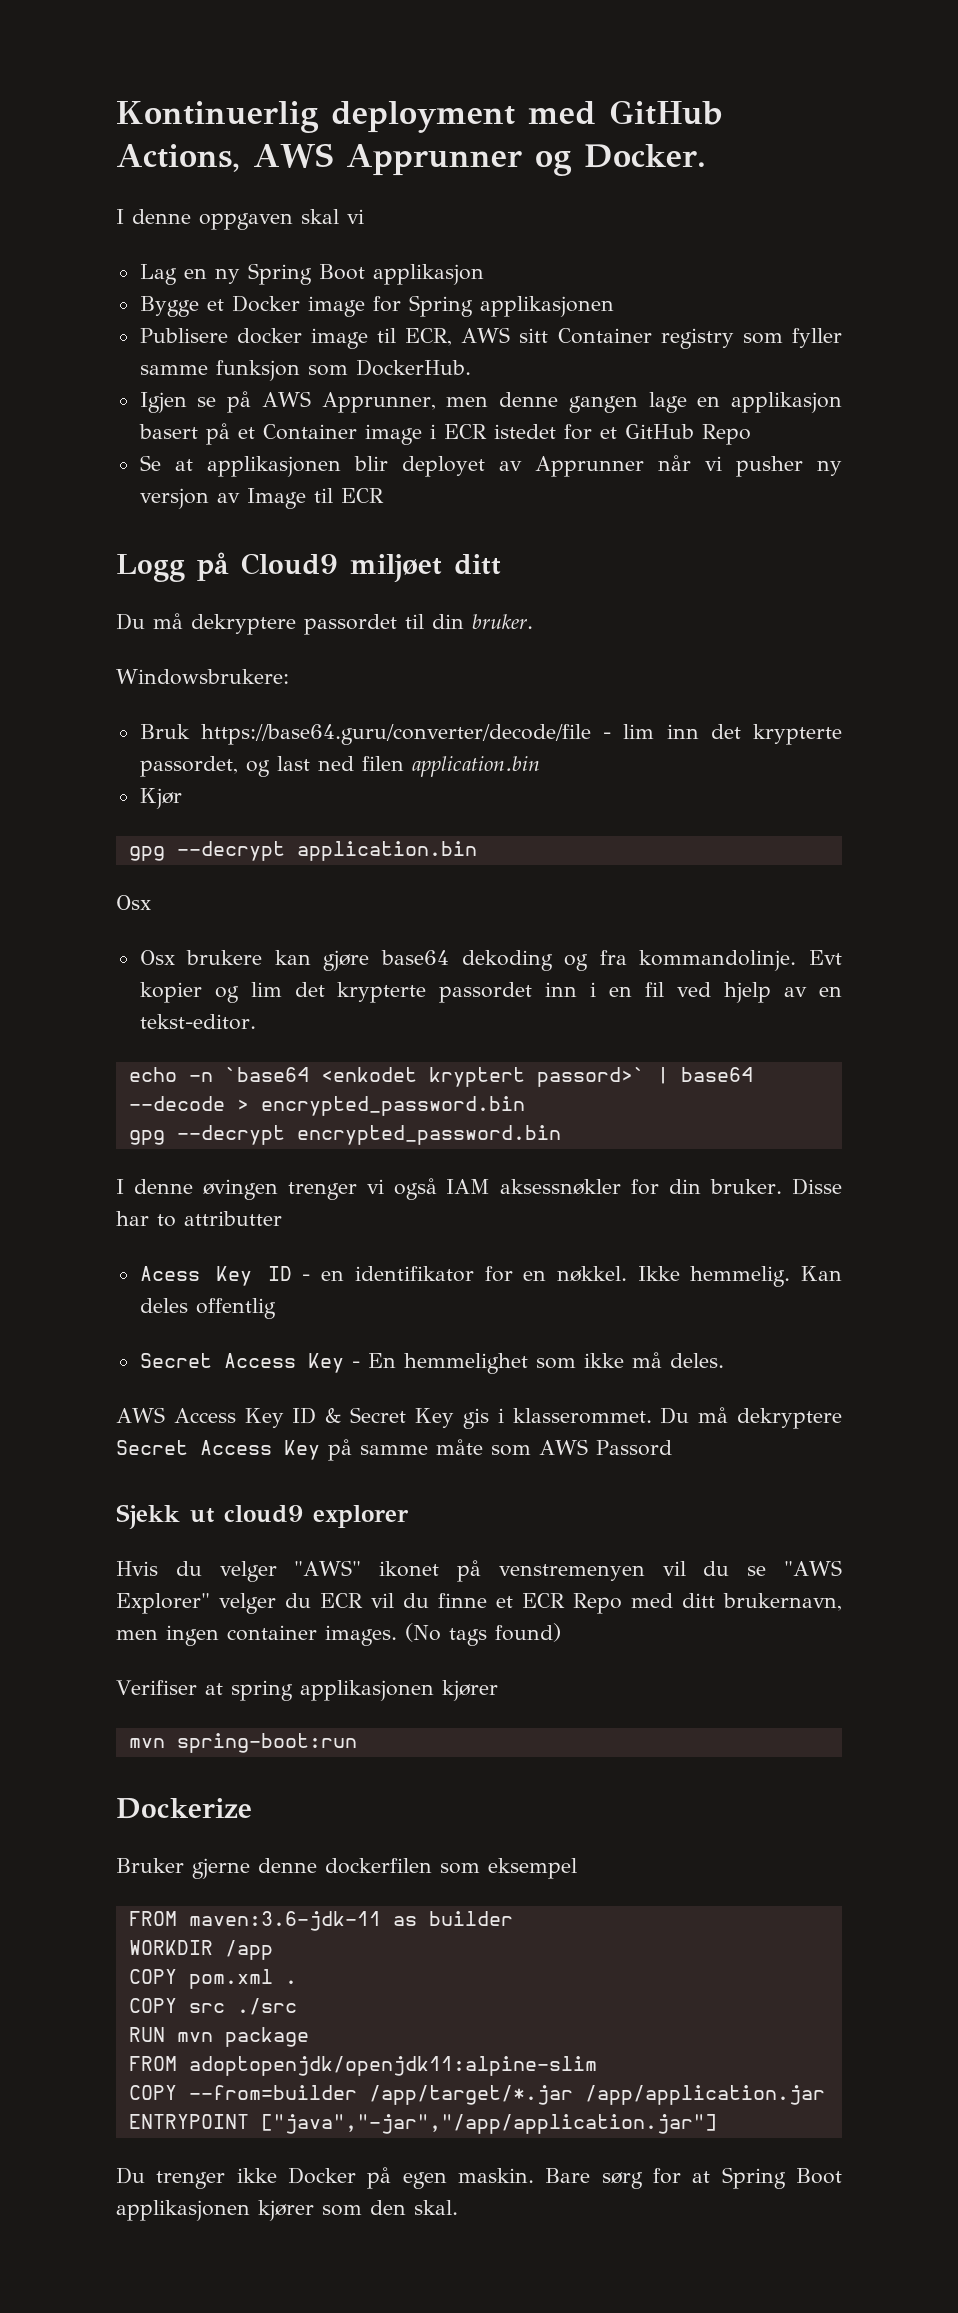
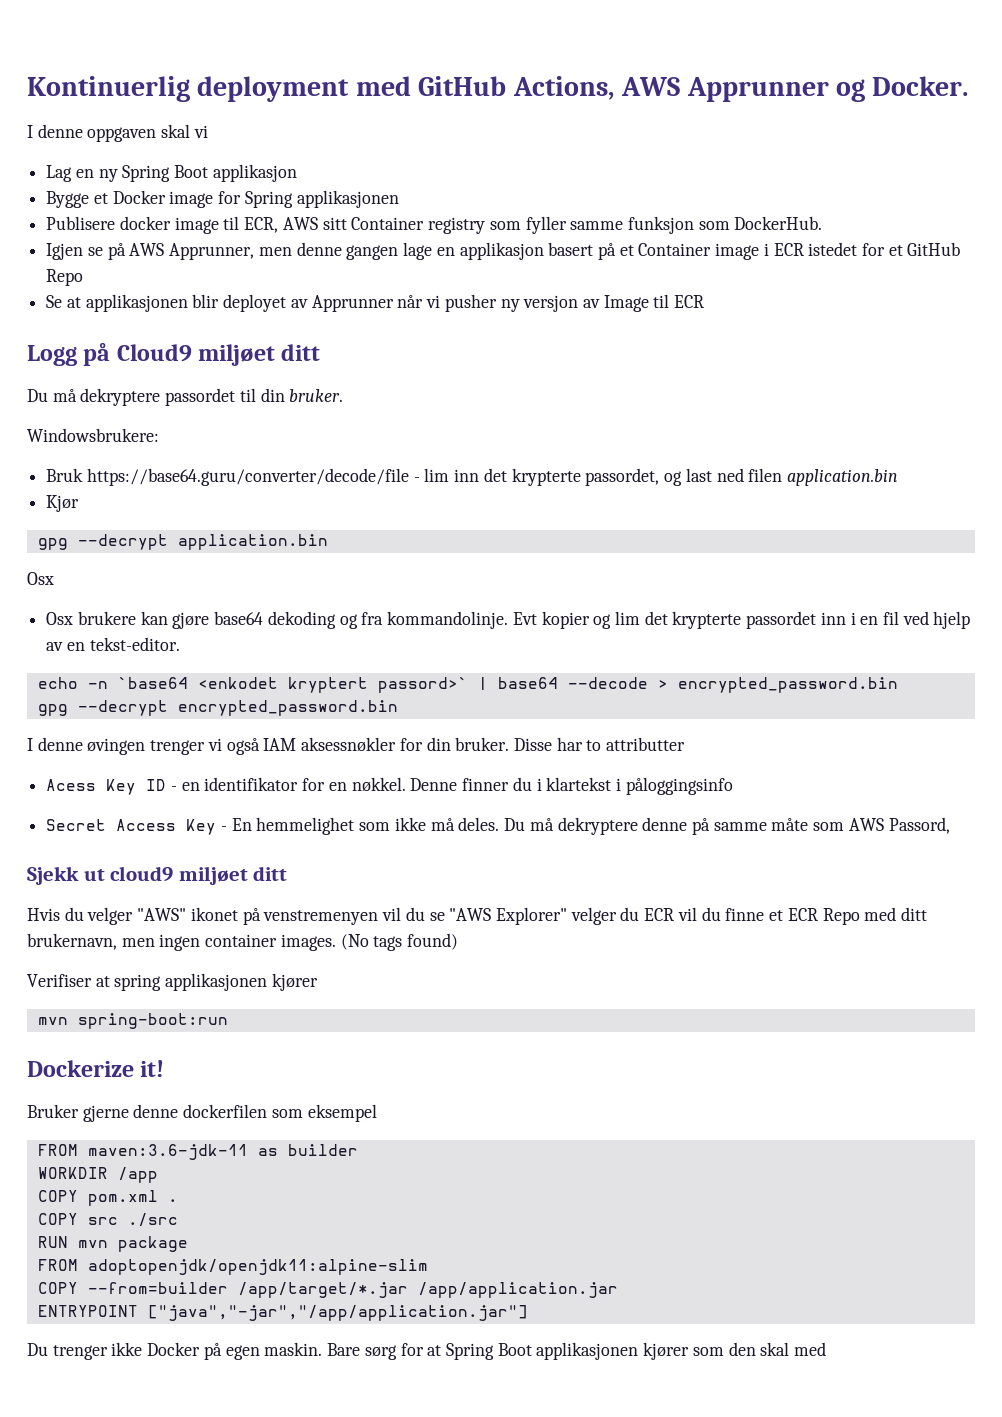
- Ikke hemmelig. Kan deles offentlig
+ Denne finner du i klartekst i påloggingsinfo
- Secret Access Key - En hemmelighet som ikke må deles.
- AWS Access Key ID & Secret Key gis i klasserommet. Du må dekryptere Secret Access Key på samme måte som AWS Passord
+ Secret Access Key - En hemmelighet som ikke må deles. Du må dekryptere denne på samme måte som AWS Passord,
- Sjekk ut cloud9 explorer
+ Sjekk ut cloud9 miljøet ditt
- Dockerize
+ Dockerize it!
- Bare sørg for at Spring Boot applikasjonen kjører som den skal.
+ Bare sørg for at Spring Boot applikasjonen kjører som den skal med

